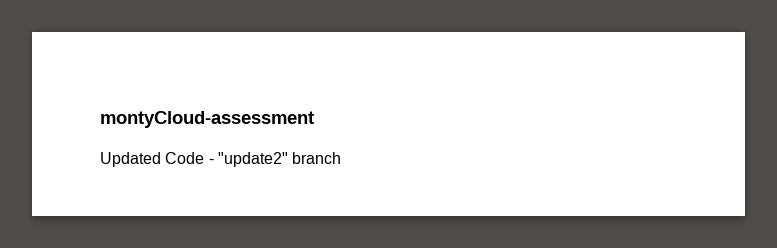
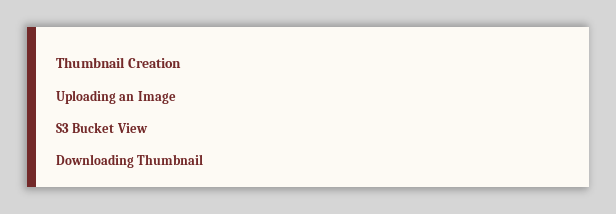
- montyCloud-assessment
- Updated Code - "update2" branch
+ Thumbnail Creation
+ Uploading an Image
+ S3 Bucket View
+ Downloading Thumbnail

